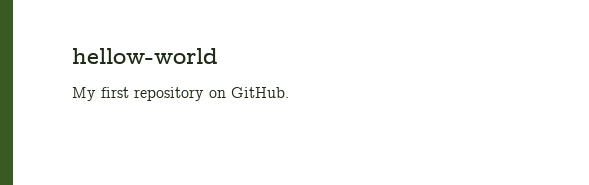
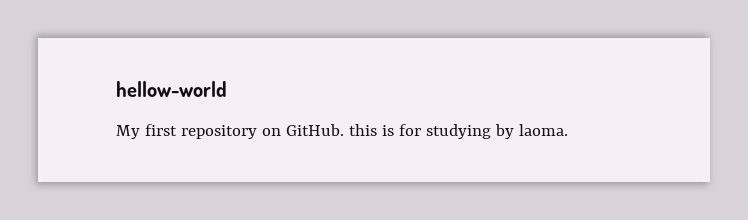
- My first repository on GitHub.
+ My first repository on GitHub. this is for studying by laoma.

